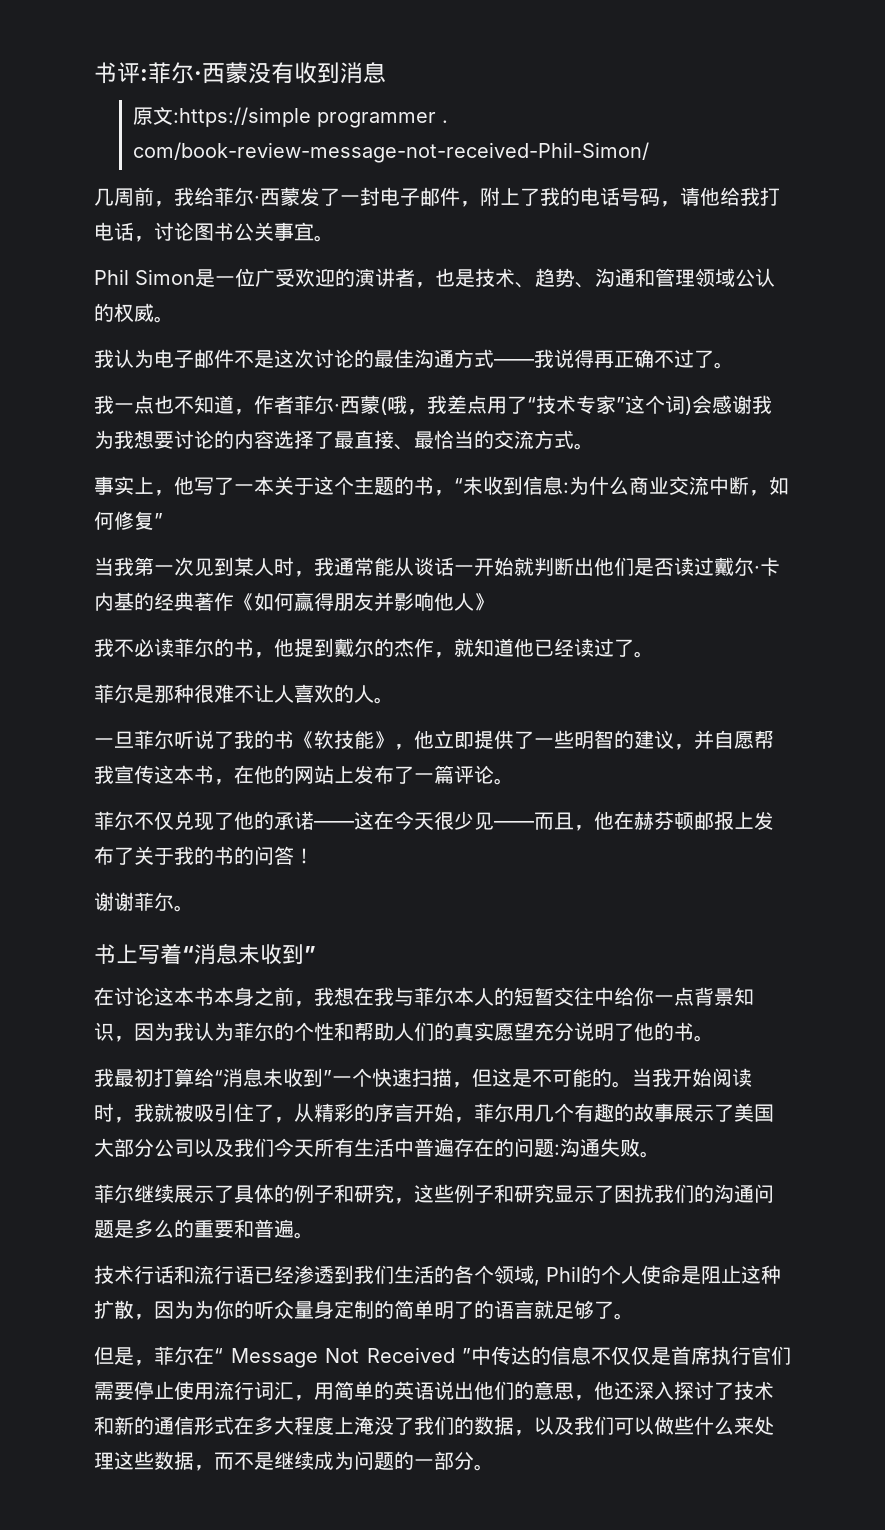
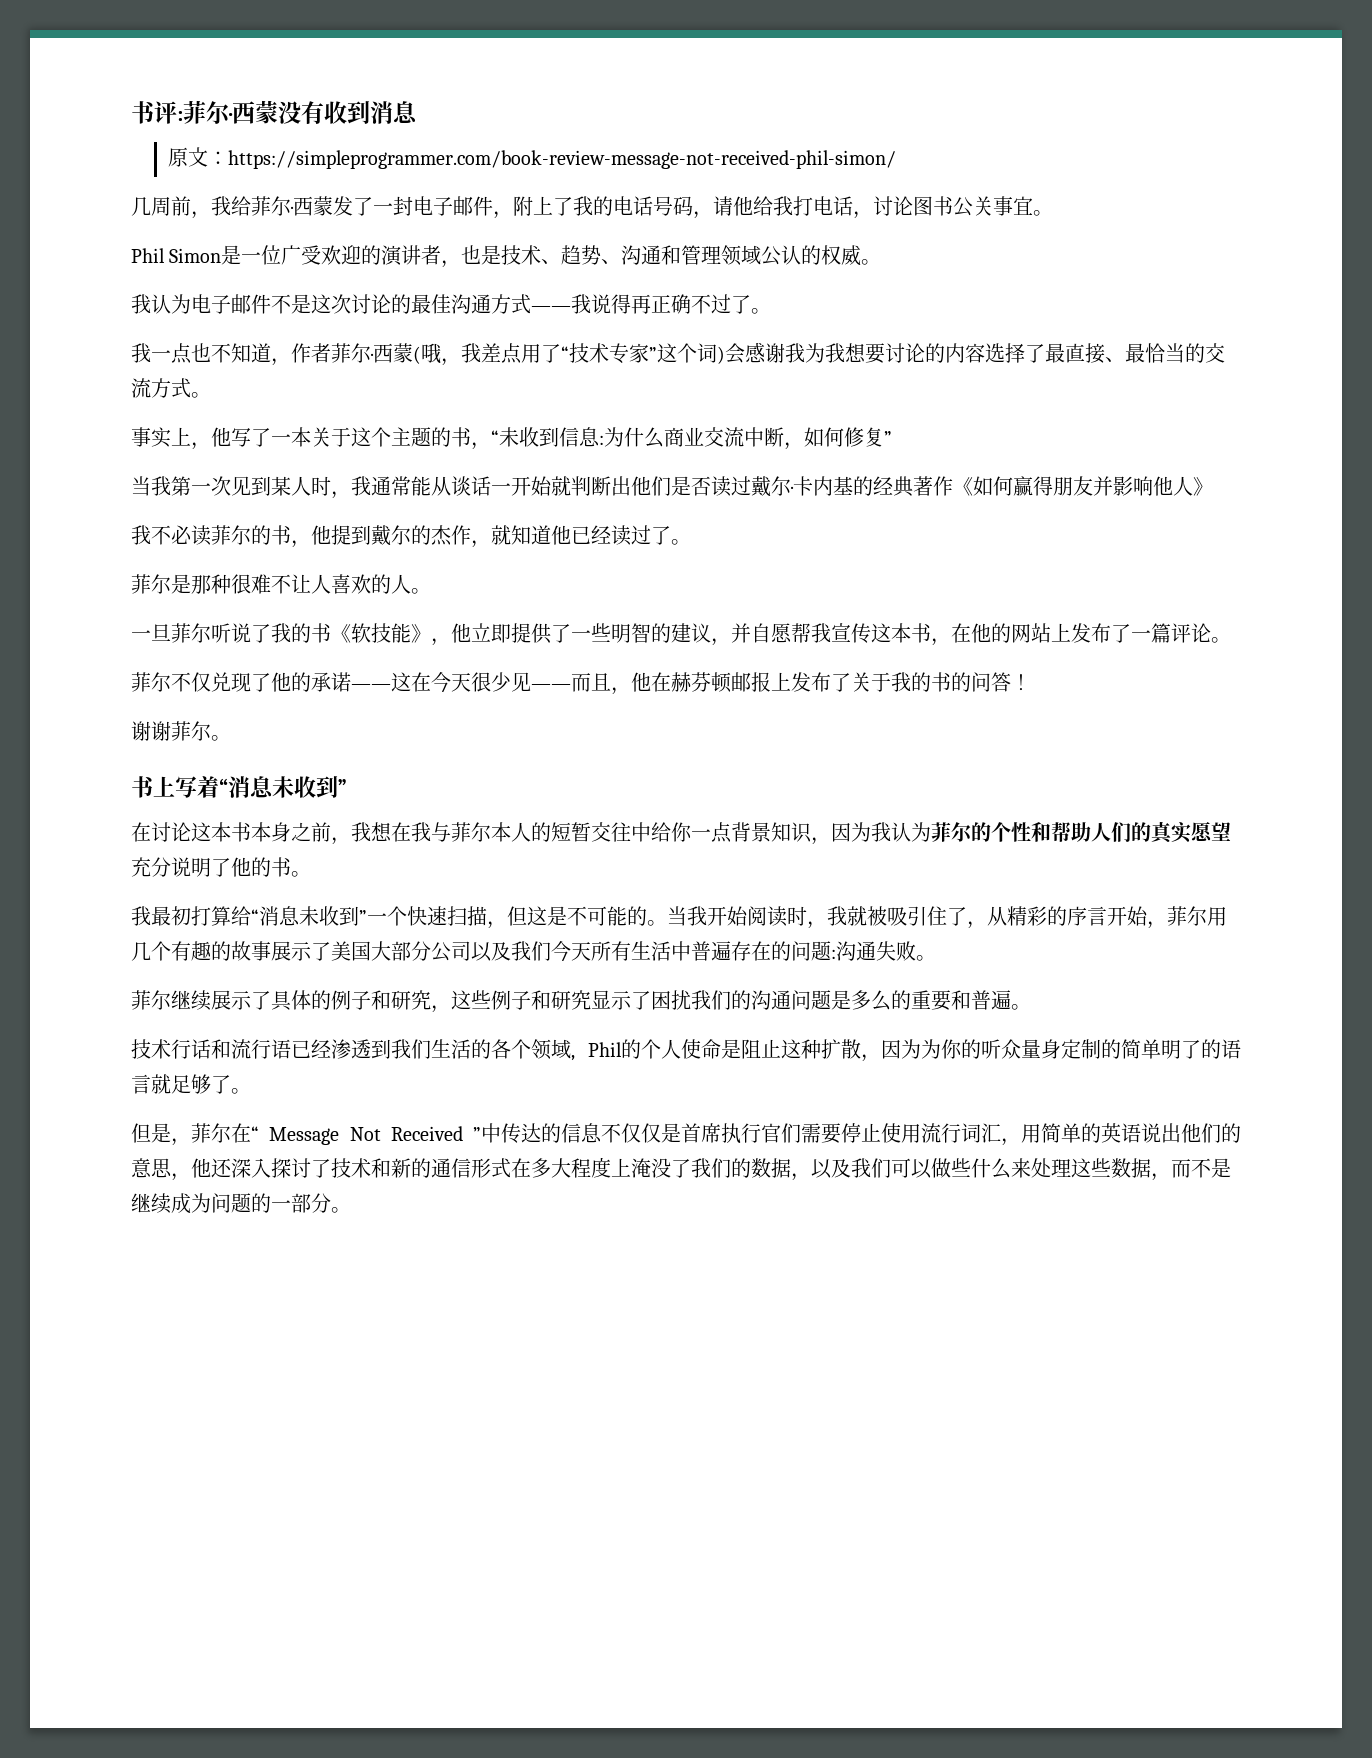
- 原文:https://simple programmer . com/book-review-message-not-received-Phil-Simon/
+ 原文：https://simpleprogrammer.com/book-review-message-not-received-phil-simon/

